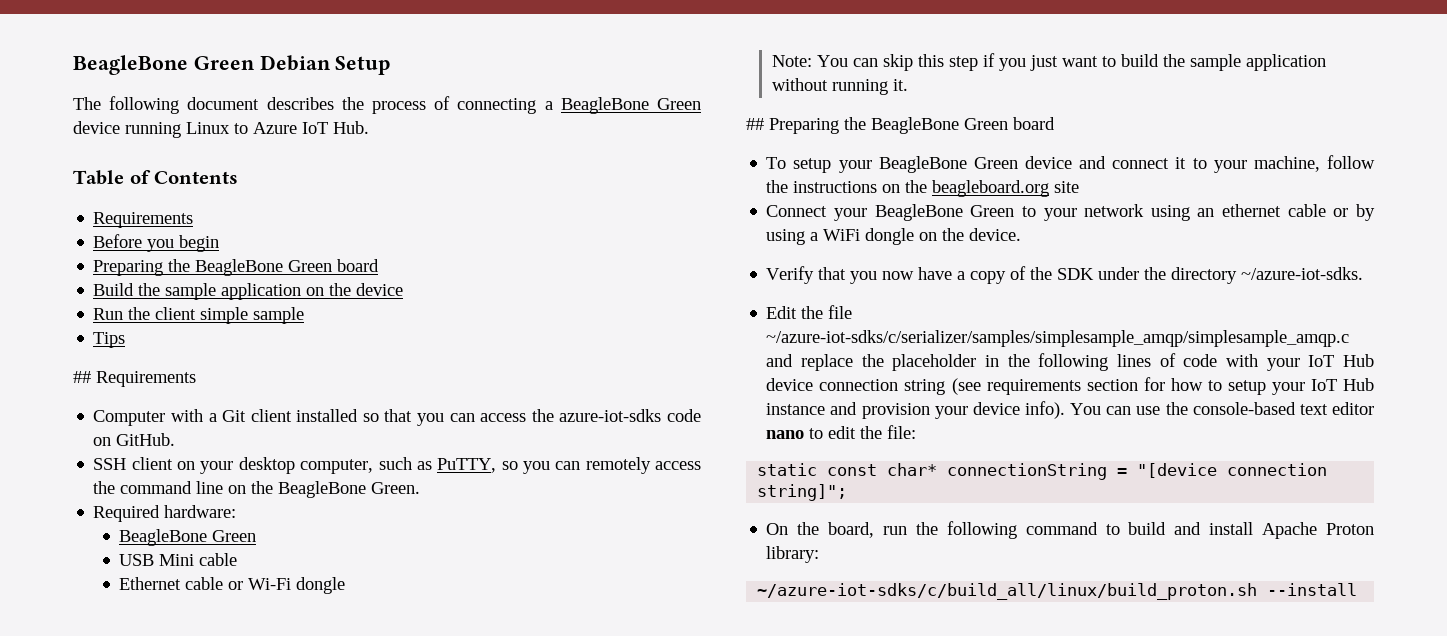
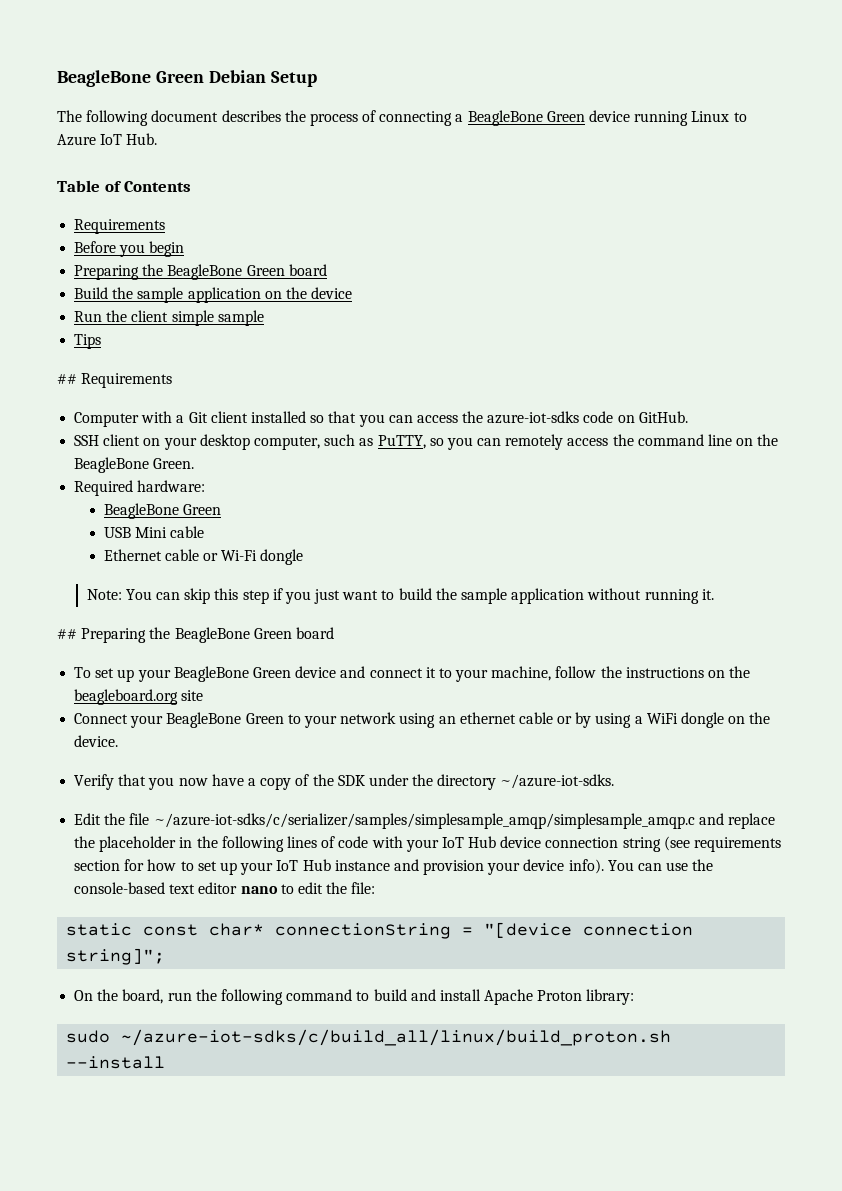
- To setup your BeagleBone Green device and connect it to your machine, follow the instructions on the beagleboard.org site
+ To set up your BeagleBone Green device and connect it to your machine, follow the instructions on the beagleboard.org site
- Edit the file ~/azure-iot-sdks/c/serializer/samples/simplesample_amqp/simplesample_amqp.c and replace the placeholder in the following lines of code with your IoT Hub device connection string (see requirements section for how to setup your IoT Hub instance and provision your device info).
+ Edit the file ~/azure-iot-sdks/c/serializer/samples/simplesample_amqp/simplesample_amqp.c and replace the placeholder in the following lines of code with your IoT Hub device connection string (see requirements section for how to set up your IoT Hub instance and provision your device info).
- ~/azure-iot-sdks/c/build_all/linux/build_proton.sh --install
+ sudo ~/azure-iot-sdks/c/build_all/linux/build_proton.sh --install

